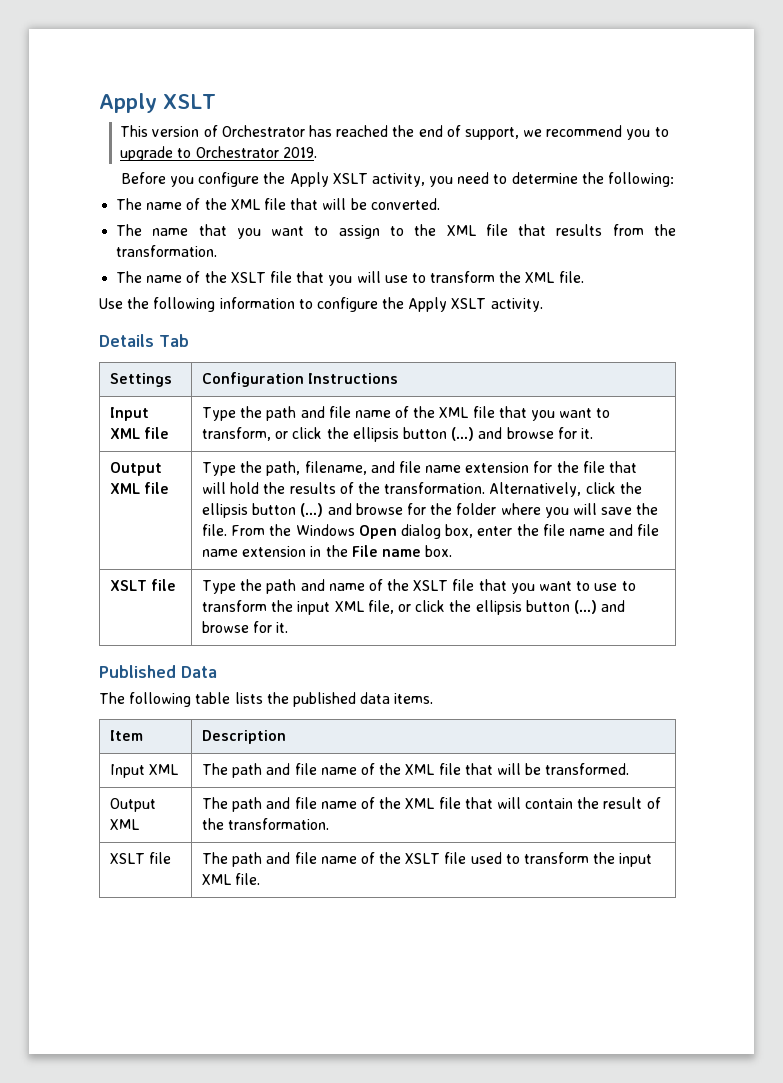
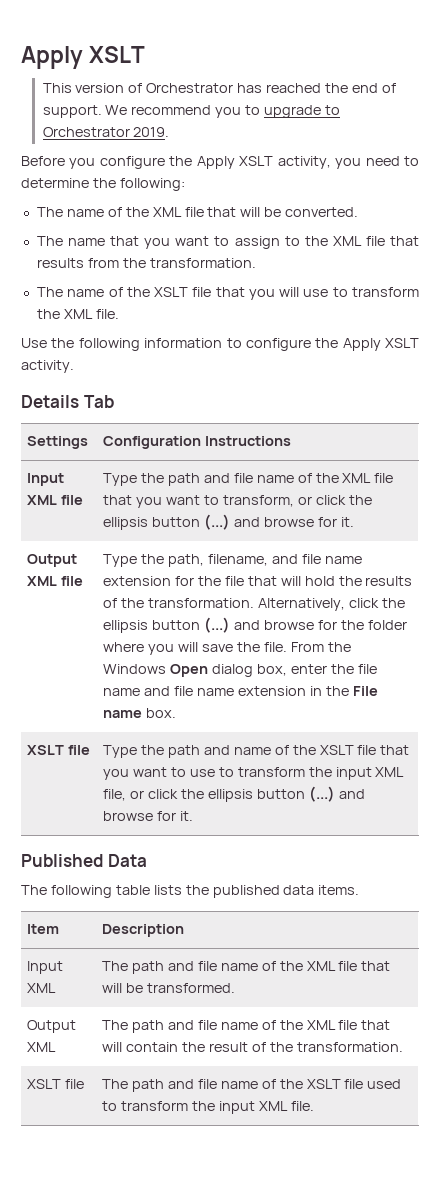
- This version of Orchestrator has reached the end of support, we recommend you to upgrade to Orchestrator 2019.
+ This version of Orchestrator has reached the end of support. We recommend you to upgrade to Orchestrator 2019.

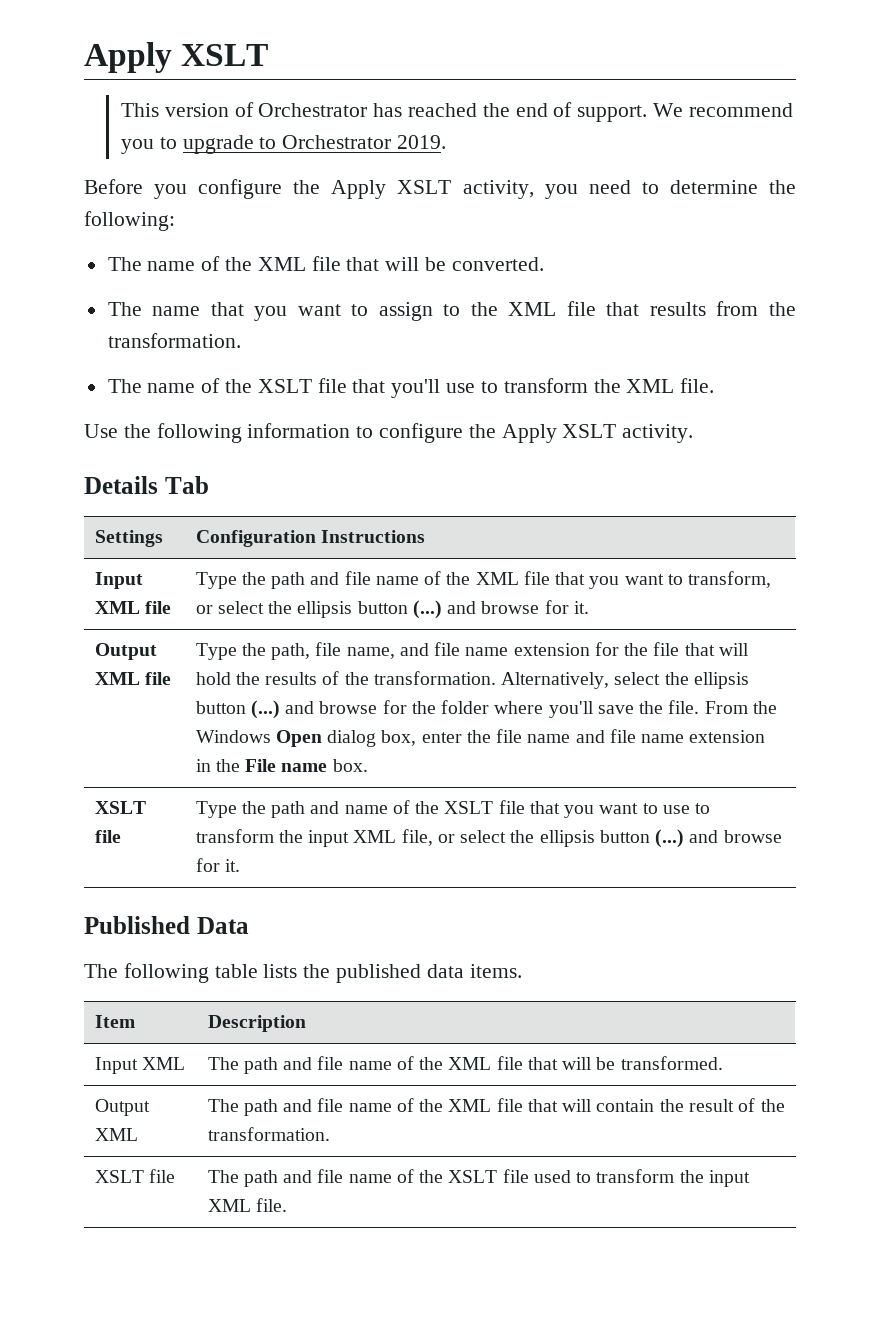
- The name of the XSLT file that you will use to transform the XML file.
+ The name of the XSLT file that you'll use to transform the XML file.
- Input XML file | Type the path and file name of the XML file that you want to transform, or click the ellipsis button (...) and browse for it.
+ Input XML file | Type the path and file name of the XML file that you want to transform, or select the ellipsis button (...) and browse for it.
- Type the path, filename, and file name extension for the file that will hold the results of the transformation.
+ Type the path, file name, and file name extension for the file that will hold the results of the transformation.
- Alternatively, click the ellipsis button (...) and browse for the folder where you will save the file.
+ Alternatively, select the ellipsis button (...) and browse for the folder where you'll save the file.
- XSLT file | Type the path and name of the XSLT file that you want to use to transform the input XML file, or click the ellipsis button (...) and browse for it.
+ XSLT file | Type the path and name of the XSLT file that you want to use to transform the input XML file, or select the ellipsis button (...) and browse for it.

